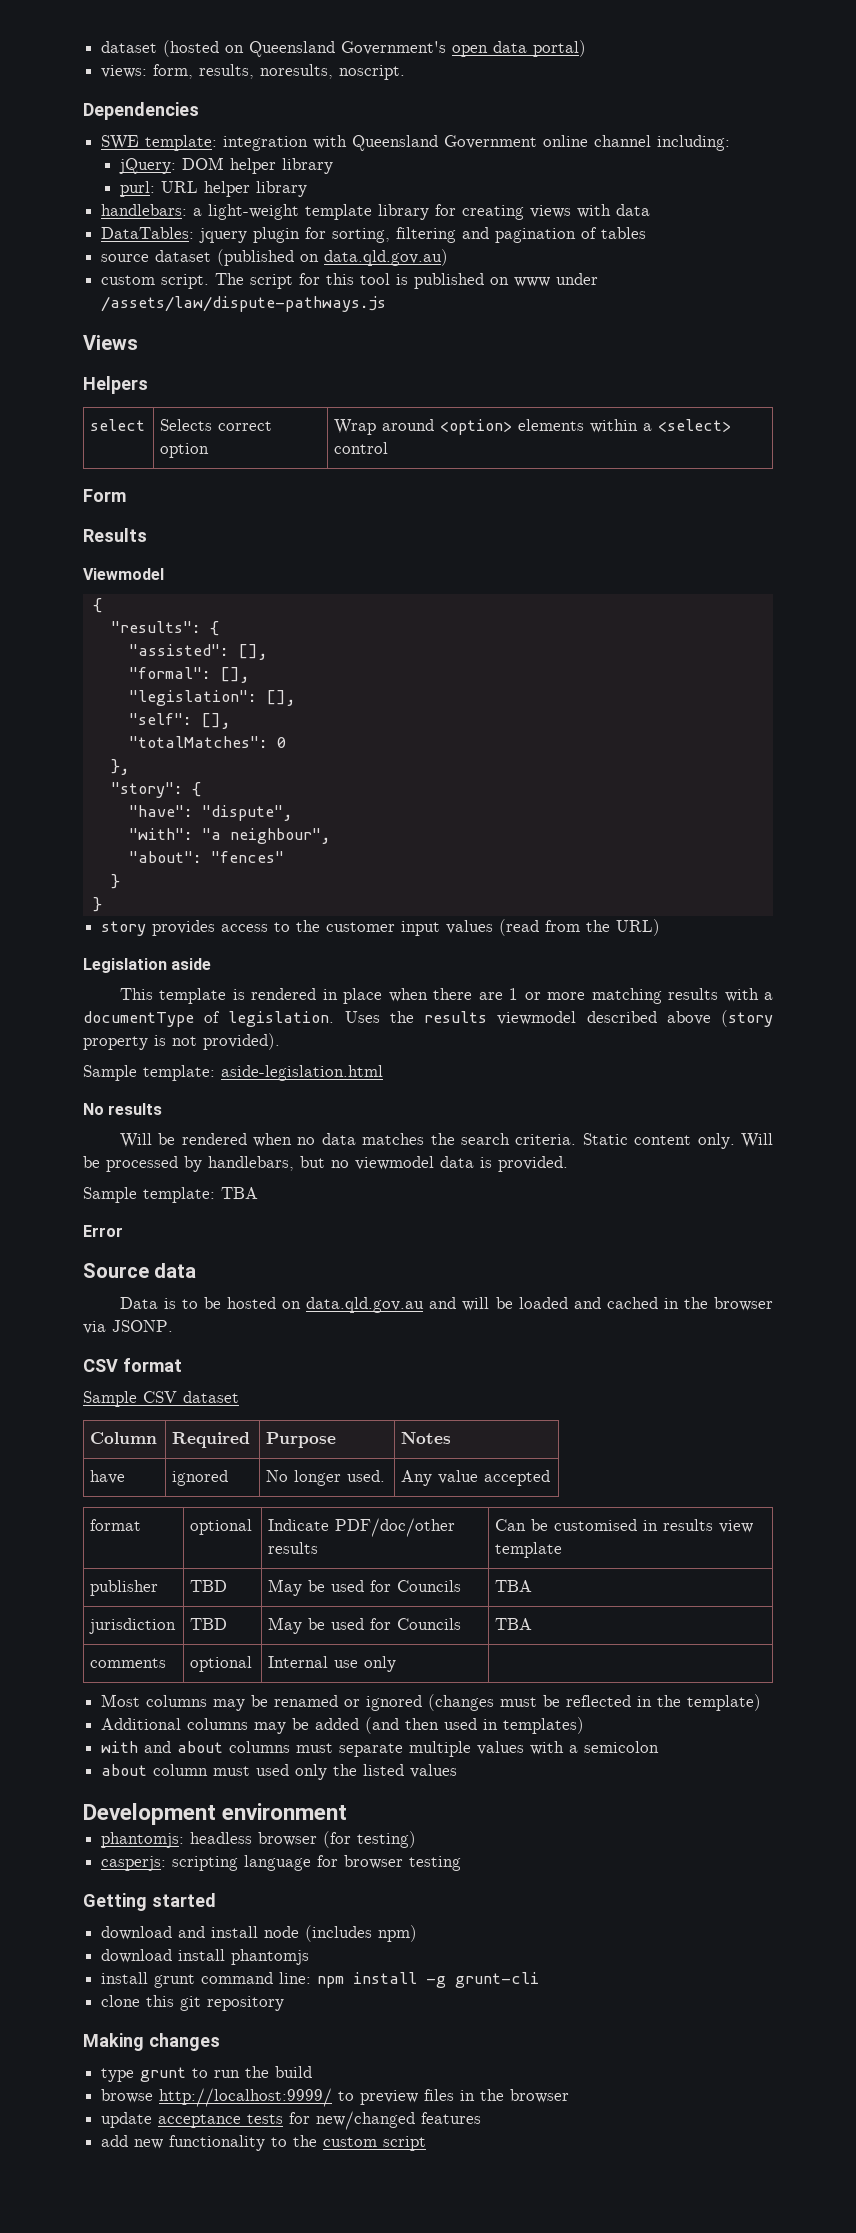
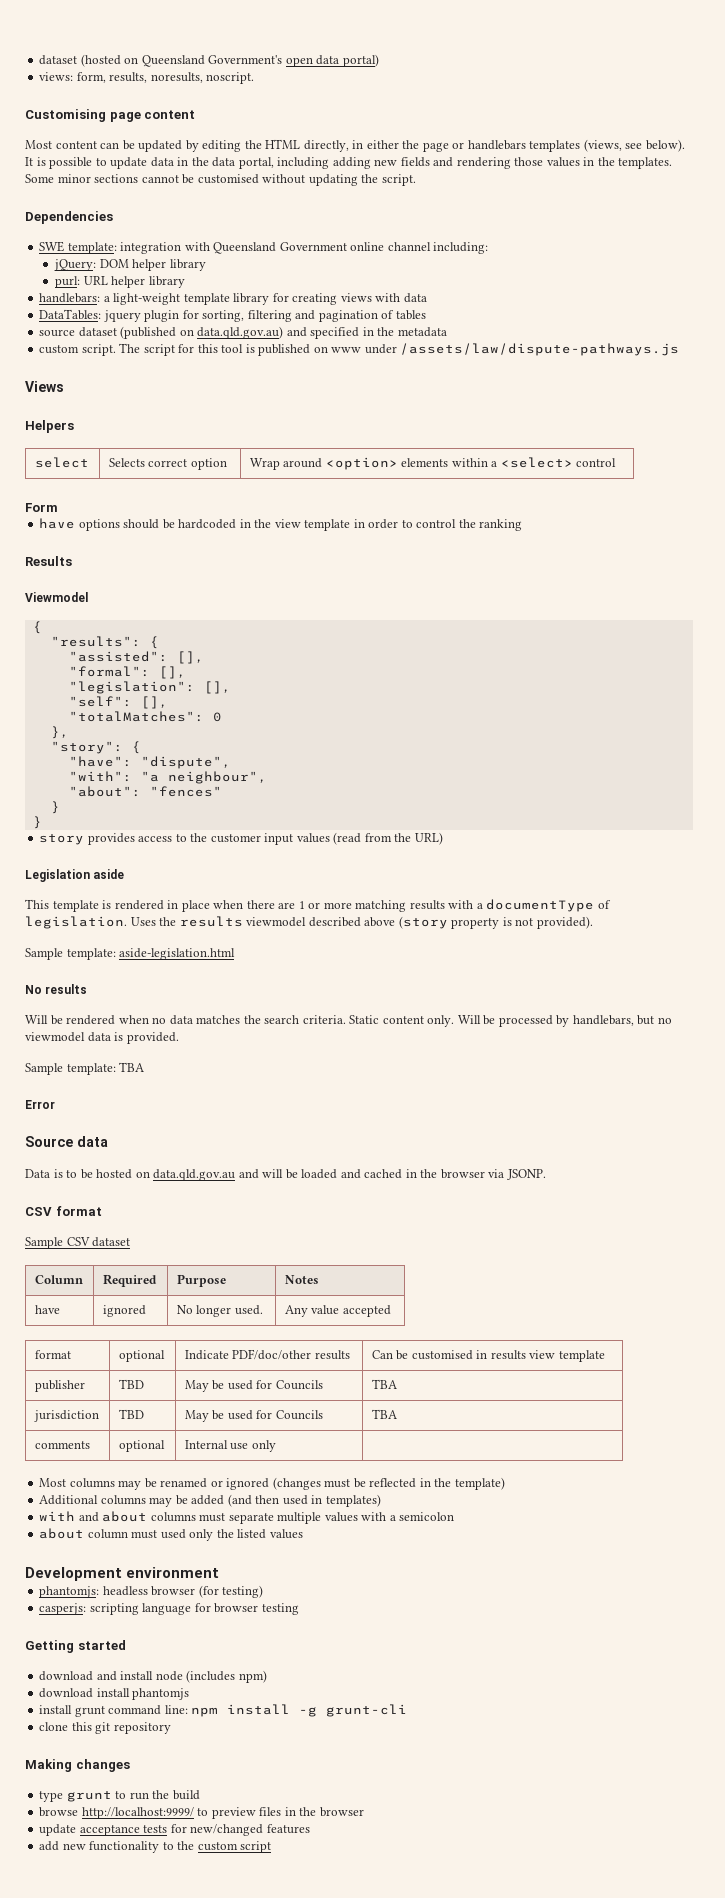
+ Customising page content
+ Most content can be updated by editing the HTML directly, in either the page or handlebars templates (views, see below). It is possible to update data in the data portal, including adding new fields and rendering those values in the templates. Some minor sections cannot be customised without updating the script.
- source dataset (published on data.qld.gov.au)
+ source dataset (published on data.qld.gov.au) and specified in the metadata
+ have options should be hardcoded in the view template in order to control the ranking

